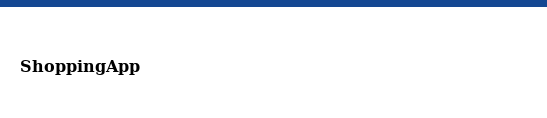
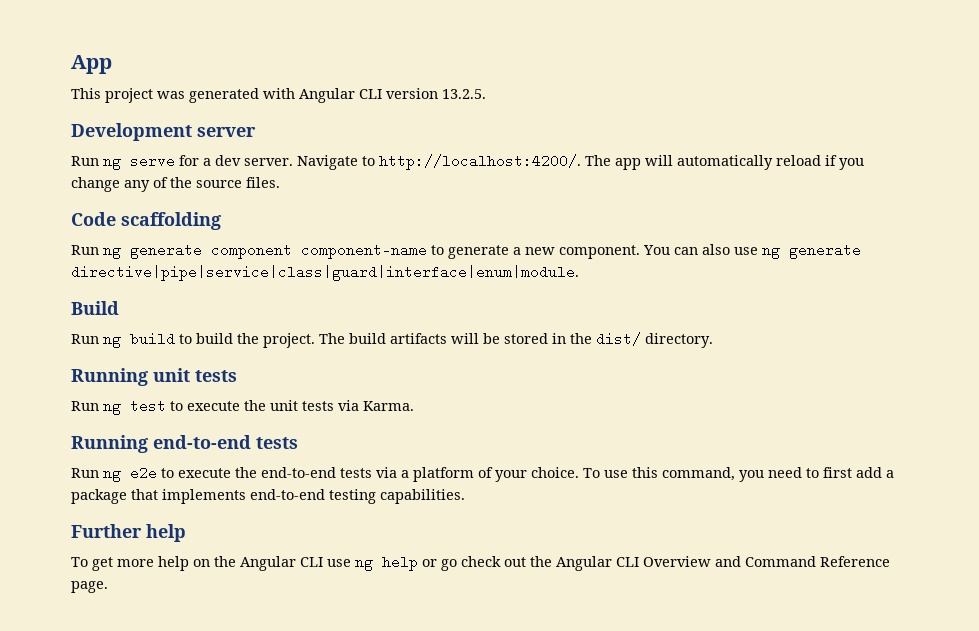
- ShoppingApp
+ App
+ This project was generated with Angular CLI version 13.2.5.
+ Development server
+ Run ng serve for a dev server. Navigate to http://localhost:4200/. The app will automatically reload if you change any of the source files.
+ Code scaffolding
+ Run ng generate component component-name to generate a new component. You can also use ng generate directive|pipe|service|class|guard|interface|enum|module.
+ Build
+ Run ng build to build the project. The build artifacts will be stored in the dist/ directory.
+ Running unit tests
+ Run ng test to execute the unit tests via Karma.
+ Running end-to-end tests
+ Run ng e2e to execute the end-to-end tests via a platform of your choice. To use this command, you need to first add a package that implements end-to-end testing capabilities.
+ Further help
+ To get more help on the Angular CLI use ng help or go check out the Angular CLI Overview and Command Reference page.

